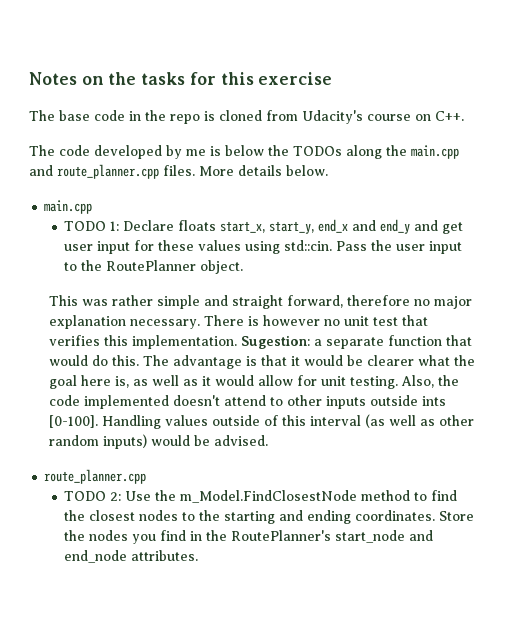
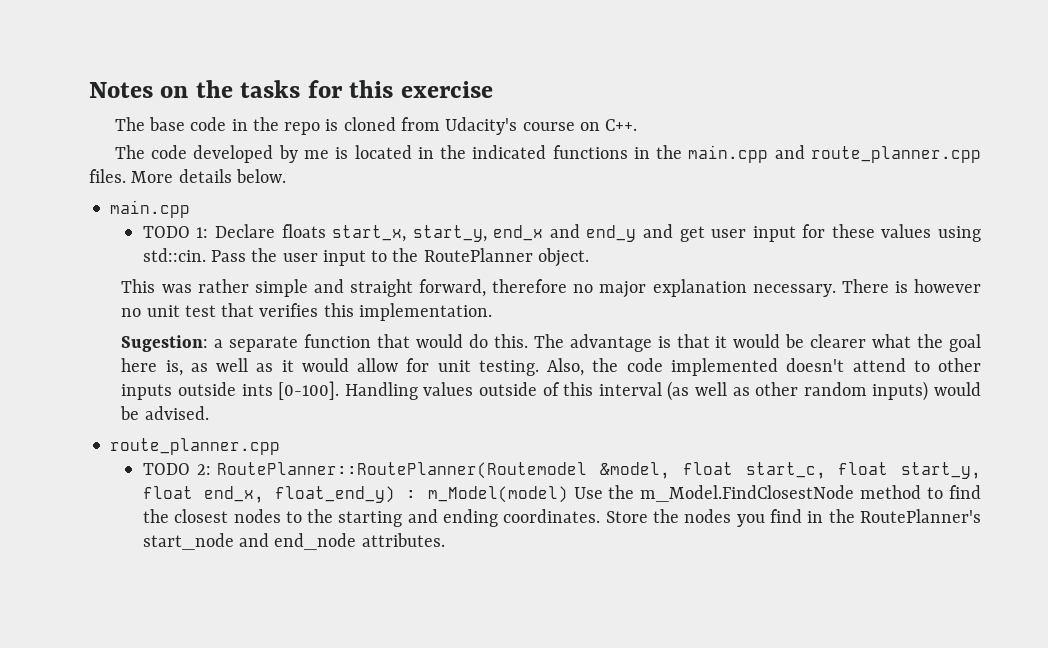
- The code developed by me is below the TODOs along the main.cpp and route_planner.cpp files.
+ The code developed by me is located in the indicated functions in the main.cpp and route_planner.cpp files.
- There is however no unit test that verifies this implementation. Sugestion: a separate function that would do this.
+ There is however no unit test that verifies this implementation.
+ Sugestion: a separate function that would do this.
- TODO 2: Use the m_Model.FindClosestNode method to find the closest nodes to the starting and ending coordinates.
+ TODO 2: RoutePlanner::RoutePlanner(Routemodel &model, float start_c, float start_y, float end_x, float_end_y) : m_Model(model) Use the m_Model.FindClosestNode method to find the closest nodes to the starting and ending coordinates.

